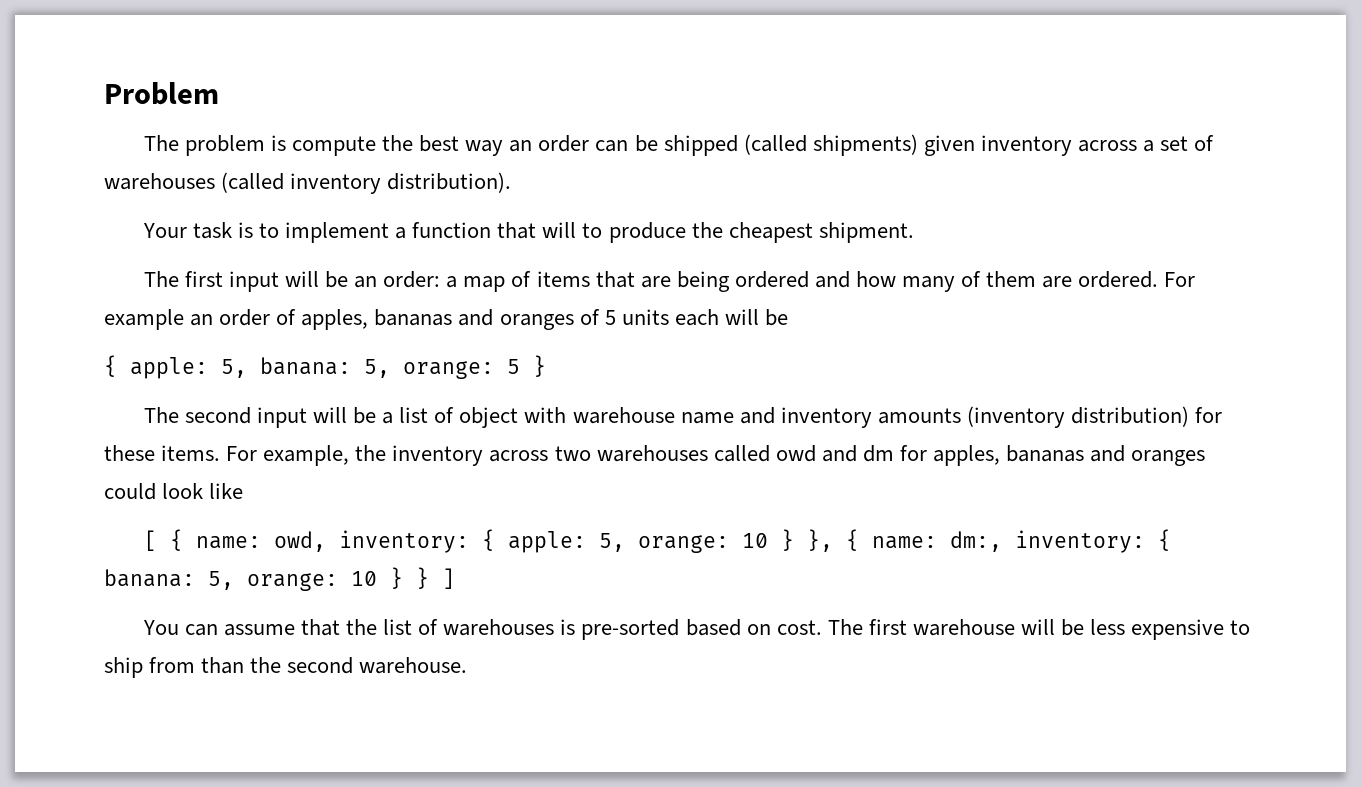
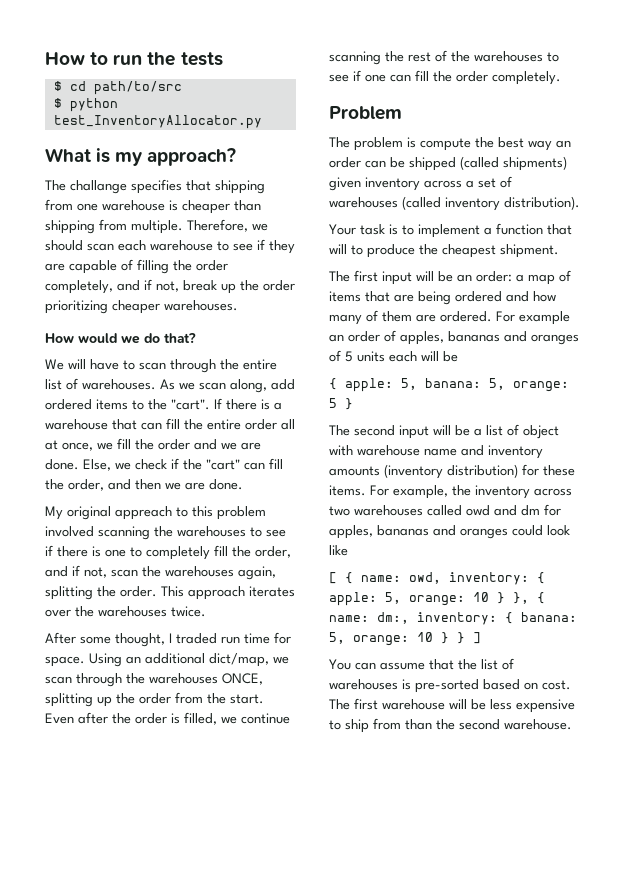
+ How to run the tests
+ $ cd path/to/src
+ $ python test_InventoryAllocator.py
+ What is my approach?
+ The challange specifies that shipping from one warehouse is cheaper than shipping from multiple. Therefore, we should scan each warehouse to see if they are capable of filling the order completely, and if not, break up the order prioritizing cheaper warehouses.
+ How would we do that?
+ We will have to scan through the entire list of warehouses. As we scan along, add ordered items to the "cart". If there is a warehouse that can fill the entire order all at once, we fill the order and we are done. Else, we check if the "cart" can fill the order, and then we are done.
+ My original appreach to this problem involved scanning the warehouses to see if there is one to completely fill the order, and if not, scan the warehouses again, splitting the order. This approach iterates over the warehouses twice.
+ After some thought, I traded run time for space. Using an additional dict/map, we scan through the warehouses ONCE, splitting up the order from the start. Even after the order is filled, we continue scanning the rest of the warehouses to see if one can fill the order completely.

